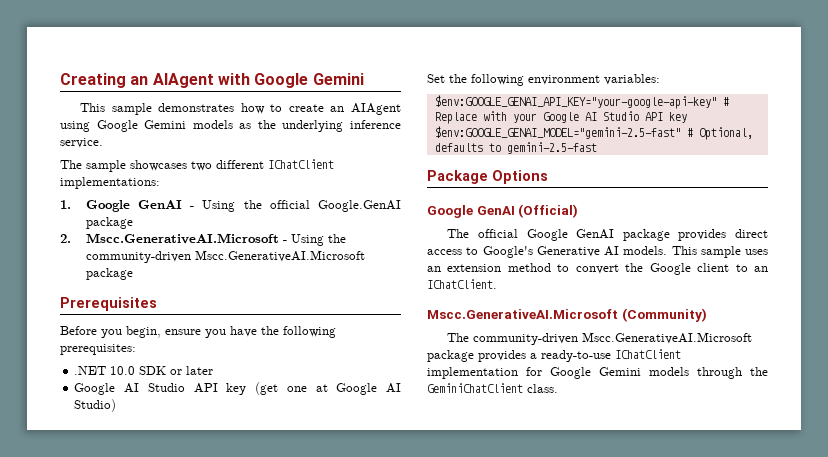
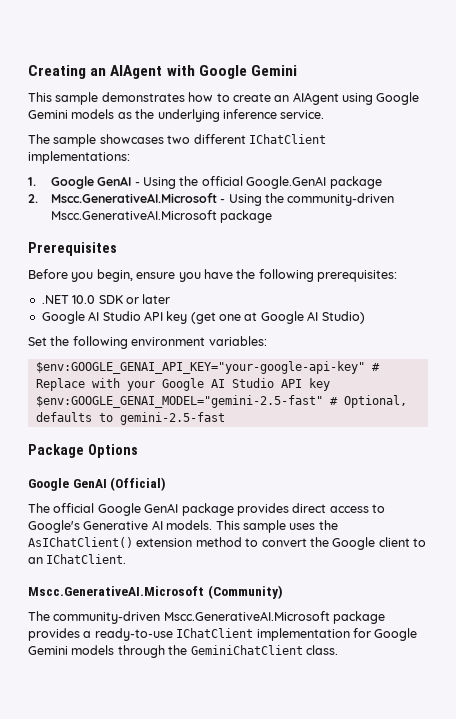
- This sample uses an extension method to convert the Google client to an IChatClient.
+ This sample uses the AsIChatClient() extension method to convert the Google client to an IChatClient.

